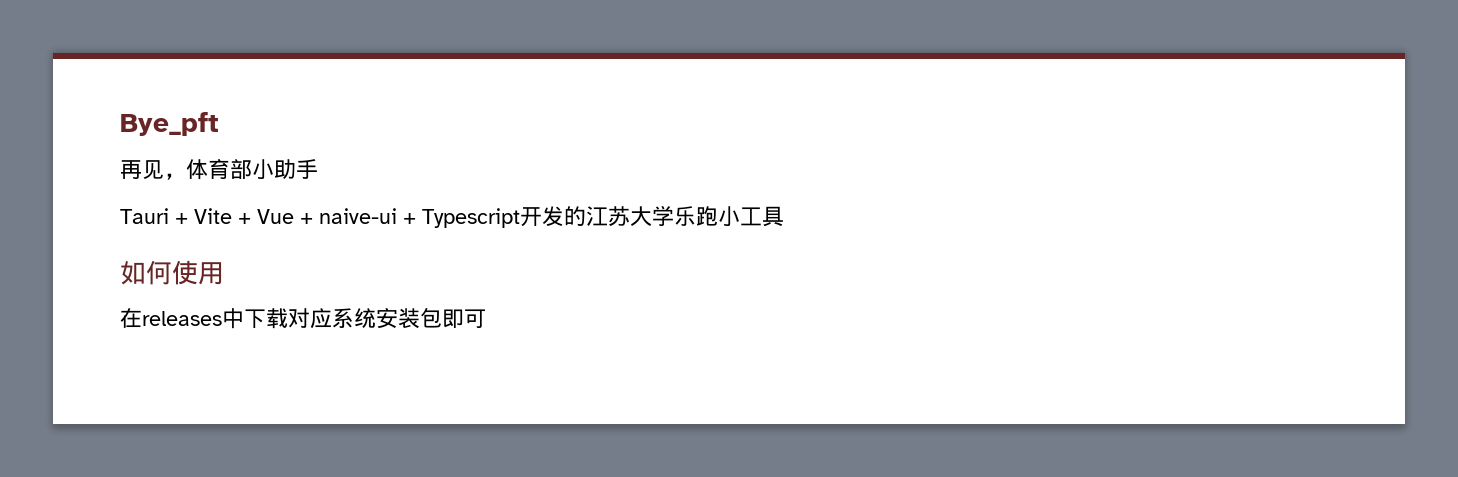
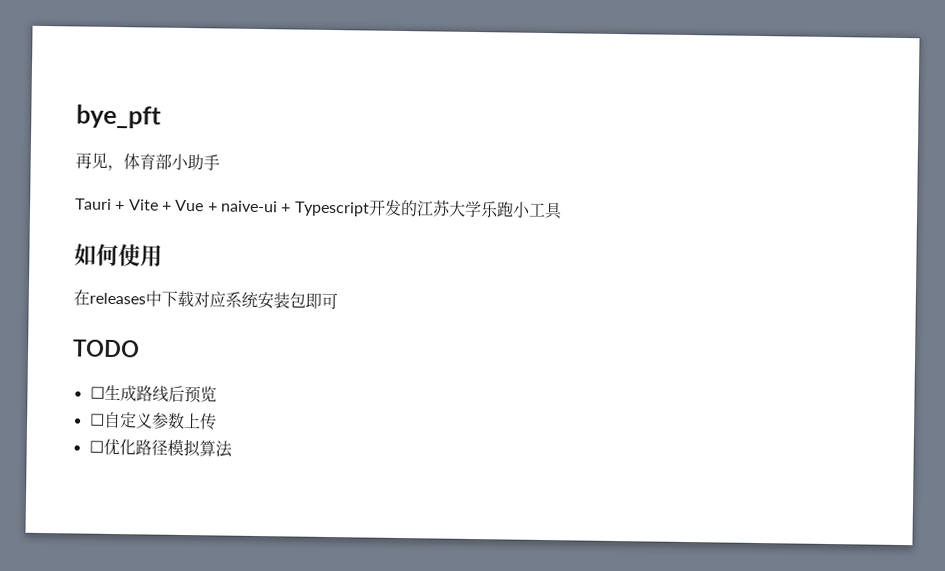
- Bye_pft
+ bye_pft
+ TODO
+ ☐生成路线后预览
+ ☐自定义参数上传
+ ☐优化路径模拟算法

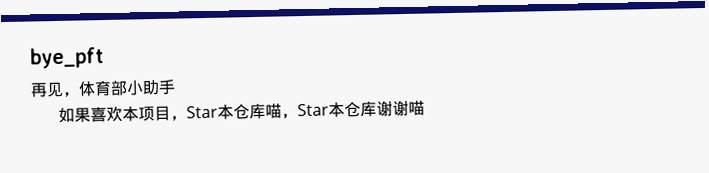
- Tauri + Vite + Vue + naive-ui + Typescript开发的江苏大学乐跑小工具
- 如何使用
- 在releases中下载对应系统安装包即可
- TODO
- ☐生成路线后预览
- ☐自定义参数上传
- ☐优化路径模拟算法
+ 如果喜欢本项目，Star本仓库喵，Star本仓库谢谢喵

